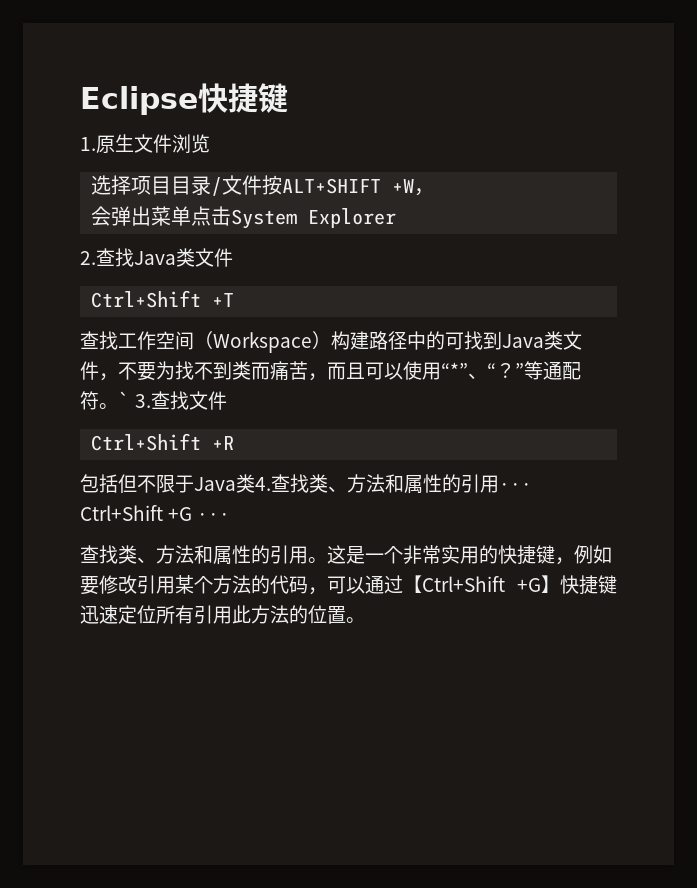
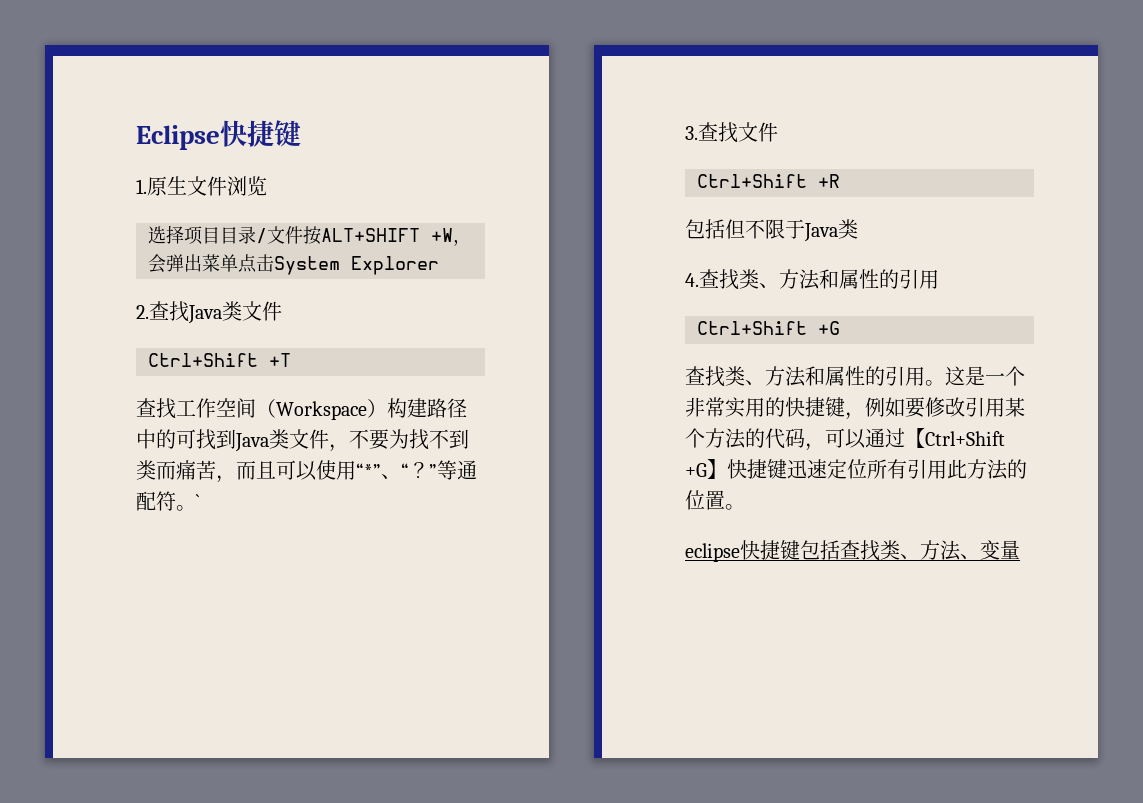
- ` 3.查找文件
+ `
+ 3.查找文件
- 包括但不限于Java类4.查找类、方法和属性的引用··· Ctrl+Shift +G ···
+ 包括但不限于Java类
+ 4.查找类、方法和属性的引用
+ Ctrl+Shift +G
+ eclipse快捷键包括查找类、方法、变量

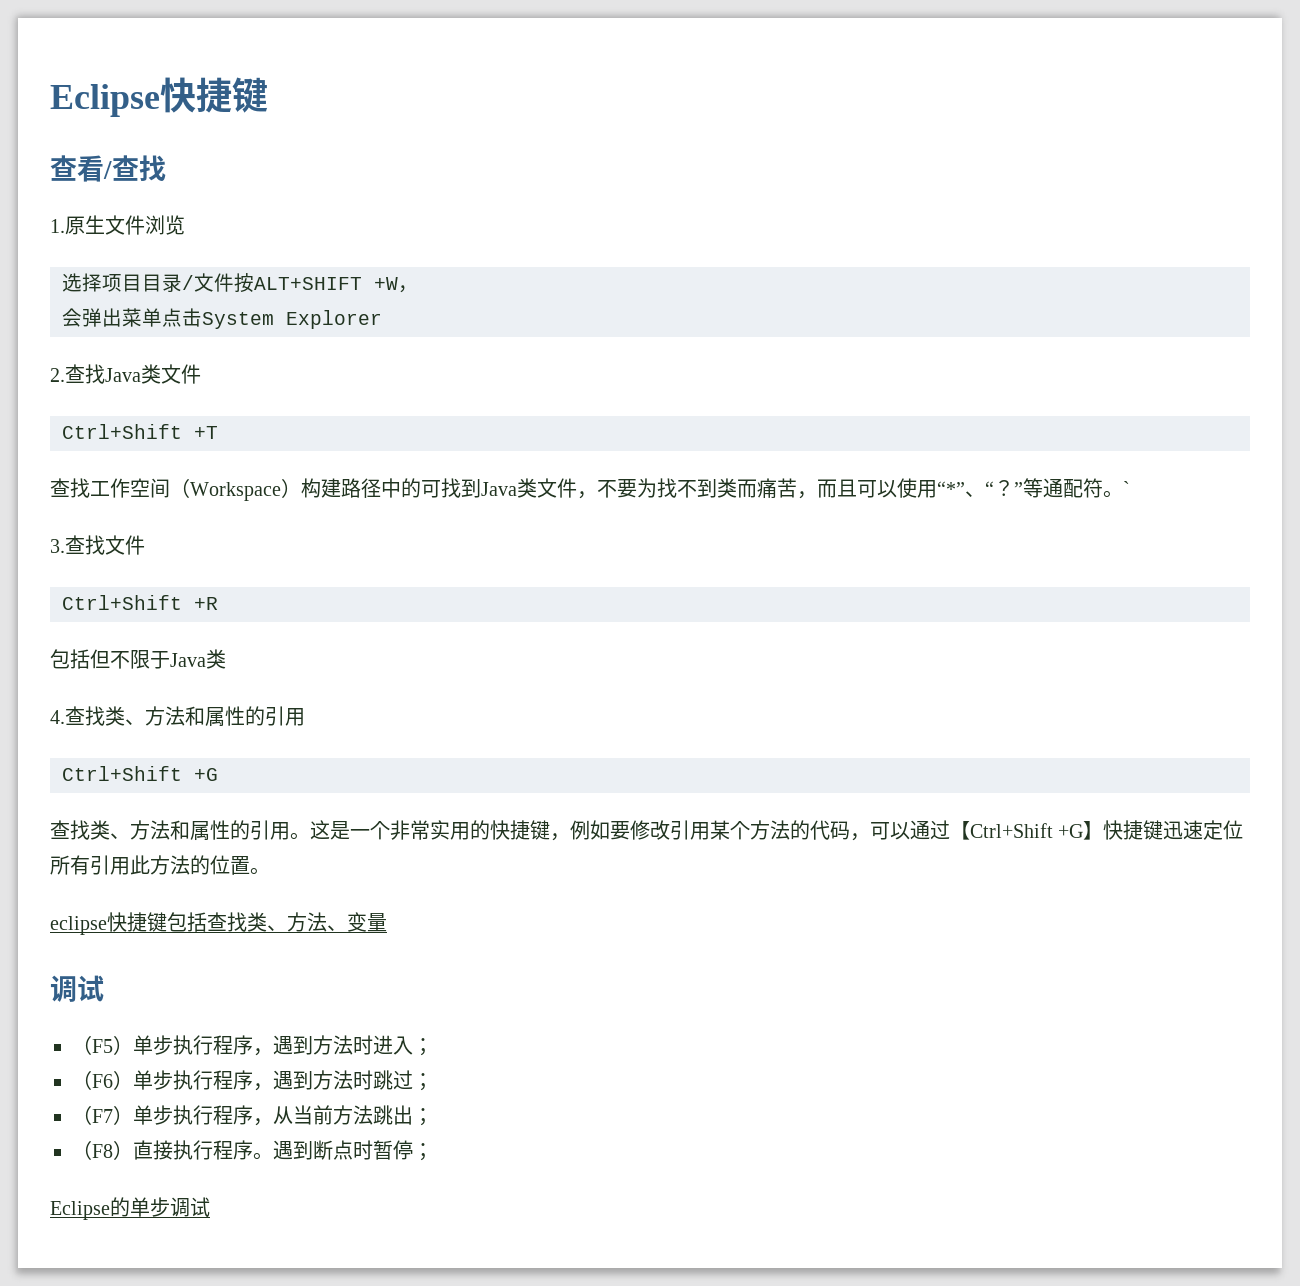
+ 查看/查找
  eclipse快捷键包括查找类、方法、变量
+ 调试
+ （F5）单步执行程序，遇到方法时进入；
+ （F6）单步执行程序，遇到方法时跳过；
+ （F7）单步执行程序，从当前方法跳出；
+ （F8）直接执行程序。遇到断点时暂停；
+ Eclipse的单步调试

